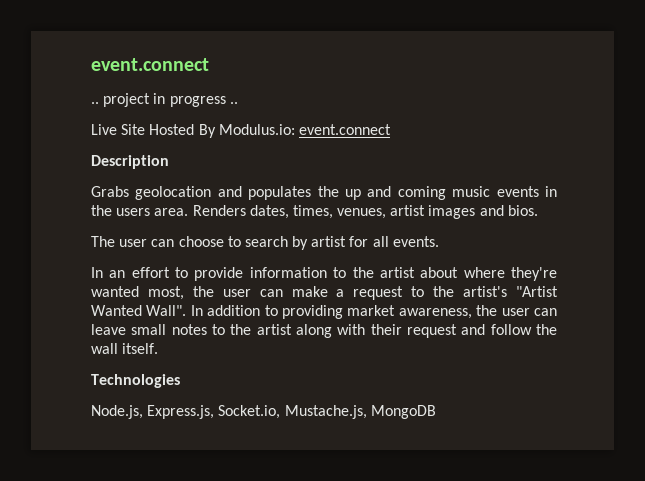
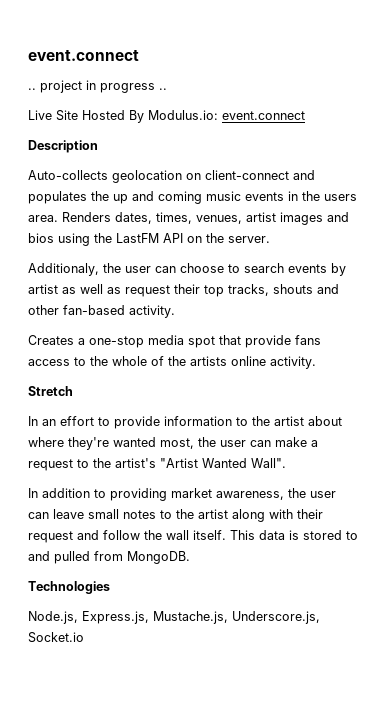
- Grabs geolocation and populates the up and coming music events in the users area.
+ Auto-collects geolocation on client-connect and populates the up and coming music events in the users area.
- Renders dates, times, venues, artist images and bios.
- The user can choose to search by artist for all events.
+ Renders dates, times, venues, artist images and bios using the LastFM API on the server.
+ Additionaly, the user can choose to search events by artist as well as request their top tracks, shouts and other fan-based activity.
+ Creates a one-stop media spot that provide fans access to the whole of the artists online activity.
+ Stretch
- In an effort to provide information to the artist about where they're wanted most, the user can make a request to the artist's "Artist Wanted Wall". In addition to providing market awareness, the user can leave small notes to the artist along with their request and follow the wall itself.
+ In an effort to provide information to the artist about where they're wanted most, the user can make a request to the artist's "Artist Wanted Wall".
+ In addition to providing market awareness, the user can leave small notes to the artist along with their request and follow the wall itself. This data is stored to and pulled from MongoDB.
- Node.js, Express.js, Socket.io, Mustache.js, MongoDB
+ Node.js, Express.js, Mustache.js, Underscore.js, Socket.io

